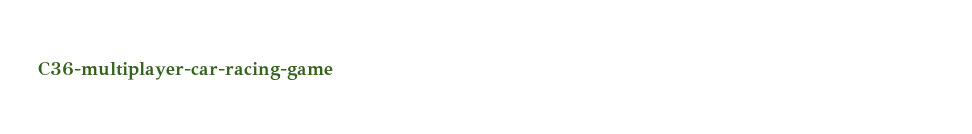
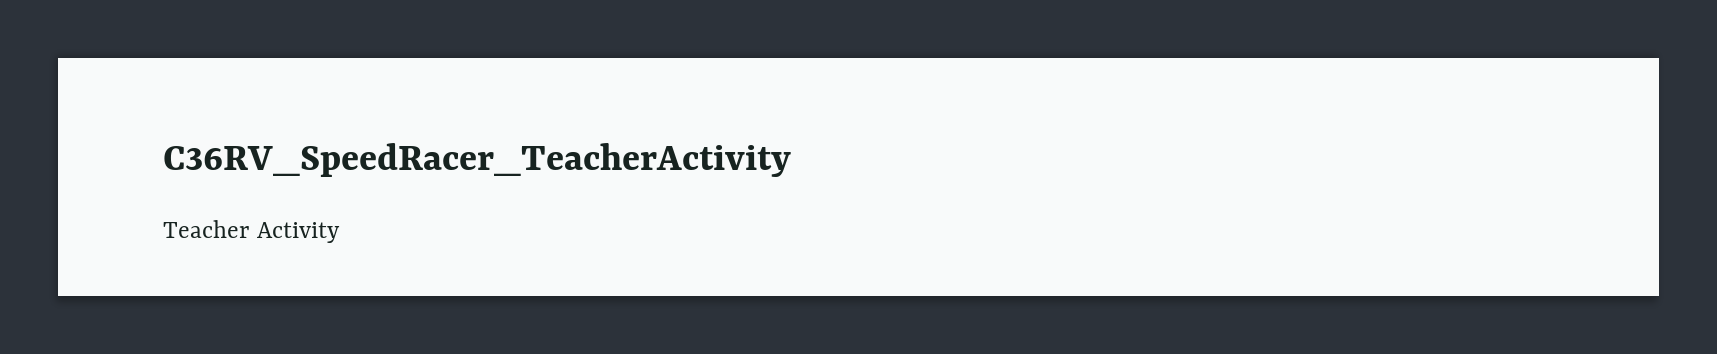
- C36-multiplayer-car-racing-game
+ C36RV_SpeedRacer_TeacherActivity
+ Teacher Activity

